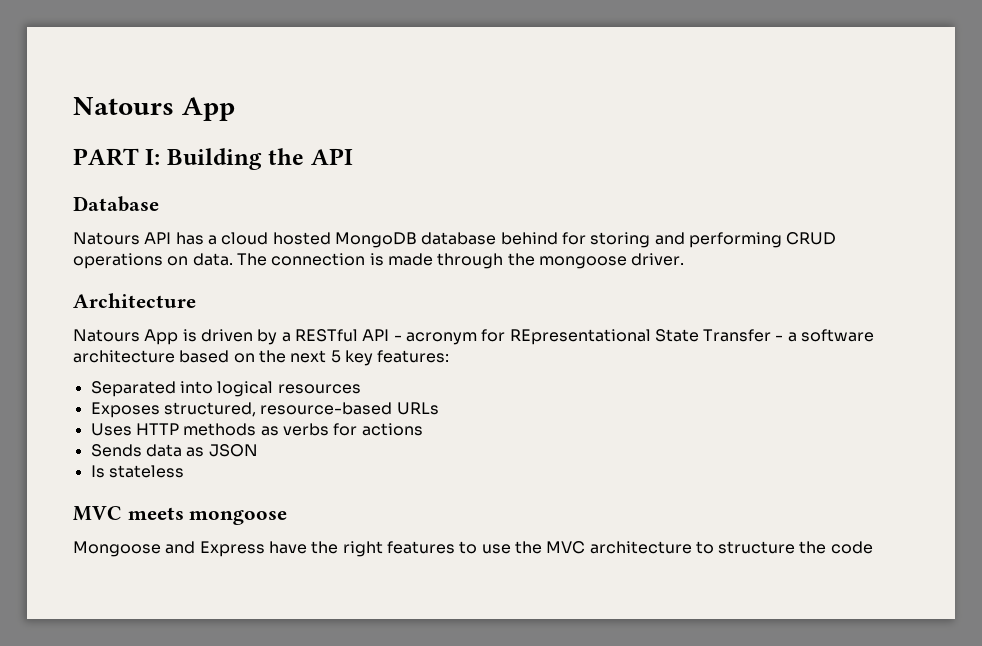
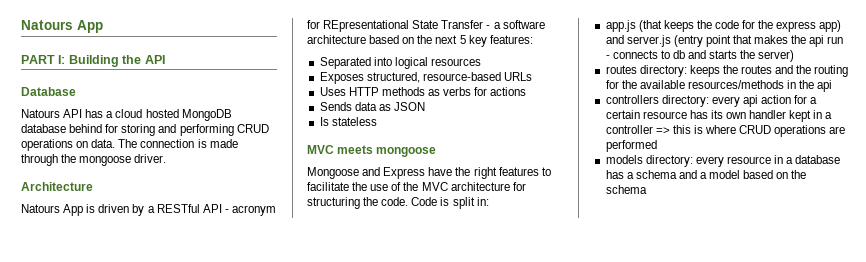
- Mongoose and Express have the right features to use the MVC architecture to structure the code
+ Mongoose and Express have the right features to facilitate the use of the MVC architecture for structuring the code. Code is split in:
+ app.js (that keeps the code for the express app) and server.js (entry point that makes the api run - connects to db and starts the server)
+ routes directory: keeps the routes and the routing for the available resources/methods in the api
+ controllers directory: every api action for a certain resource has its own handler kept in a controller => this is where CRUD operations are performed
+ models directory: every resource in a database has a schema and a model based on the schema

